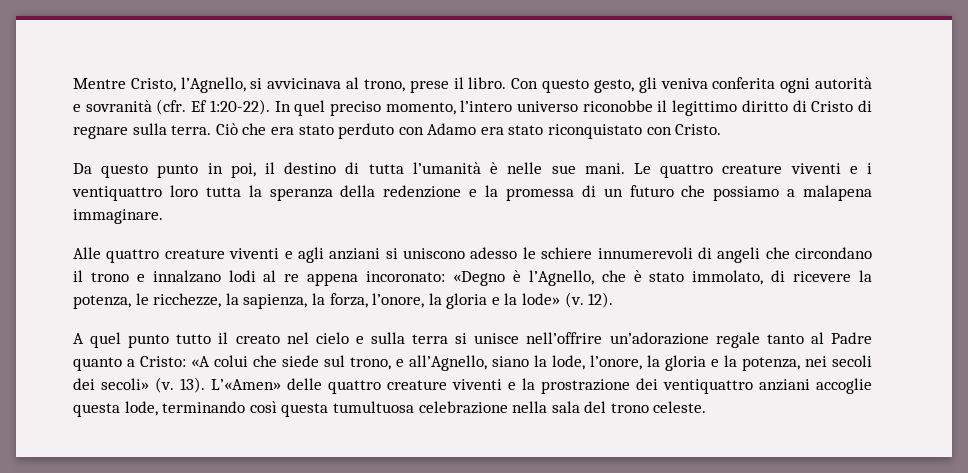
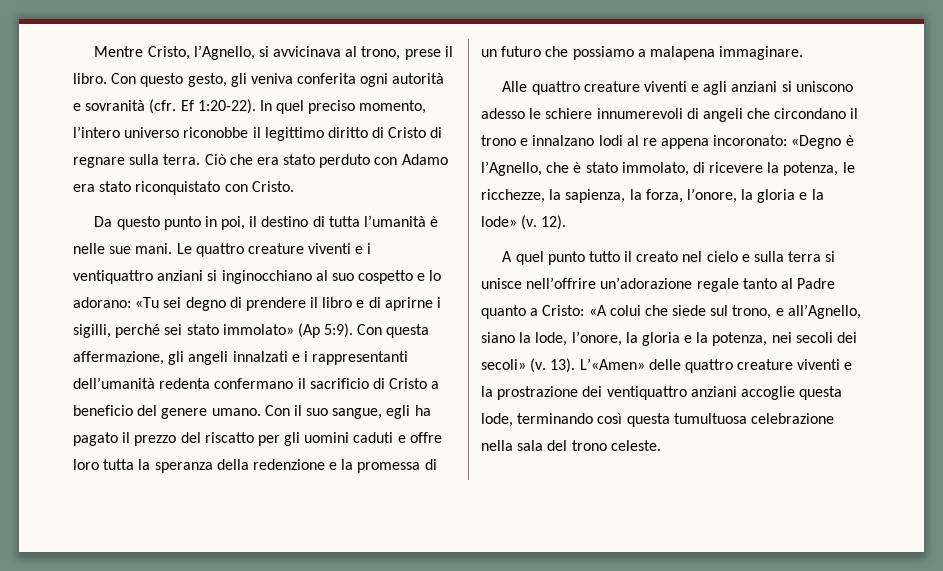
- Le quattro creature viventi e i ventiquattro loro tutta la speranza della redenzione e la promessa di un futuro che possiamo a malapena immaginare.
+ Le quattro creature viventi e i ventiquattro anziani si inginocchiano al suo cospetto e lo adorano: «Tu sei degno di prendere il libro e di aprirne i sigilli, perché sei stato immolato» (Ap 5:9). Con questa affermazione, gli angeli innalzati e i rappresentanti dell’umanità redenta confermano il sacrificio di Cristo a beneficio del genere umano. Con il suo sangue, egli ha pagato il prezzo del riscatto per gli uomini caduti e offre loro tutta la speranza della redenzione e la promessa di un futuro che possiamo a malapena immaginare.

